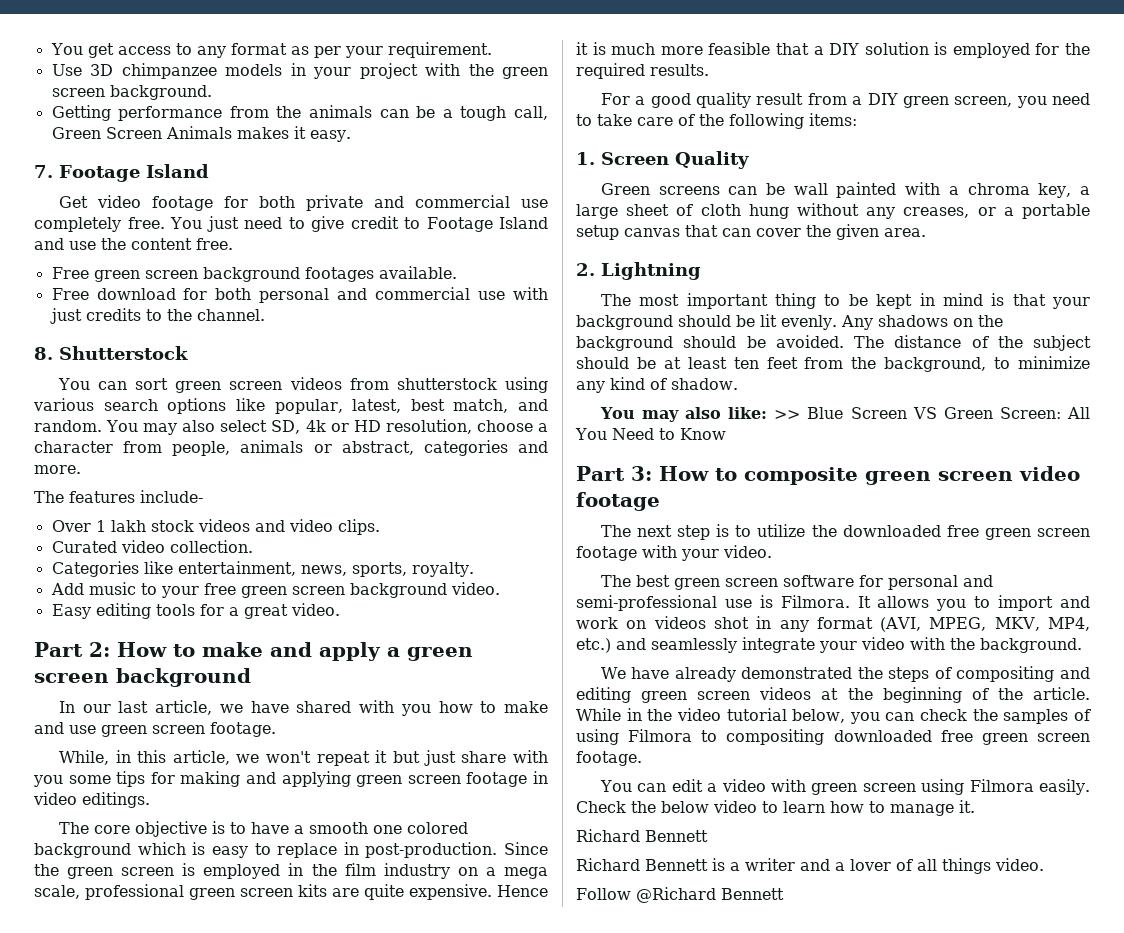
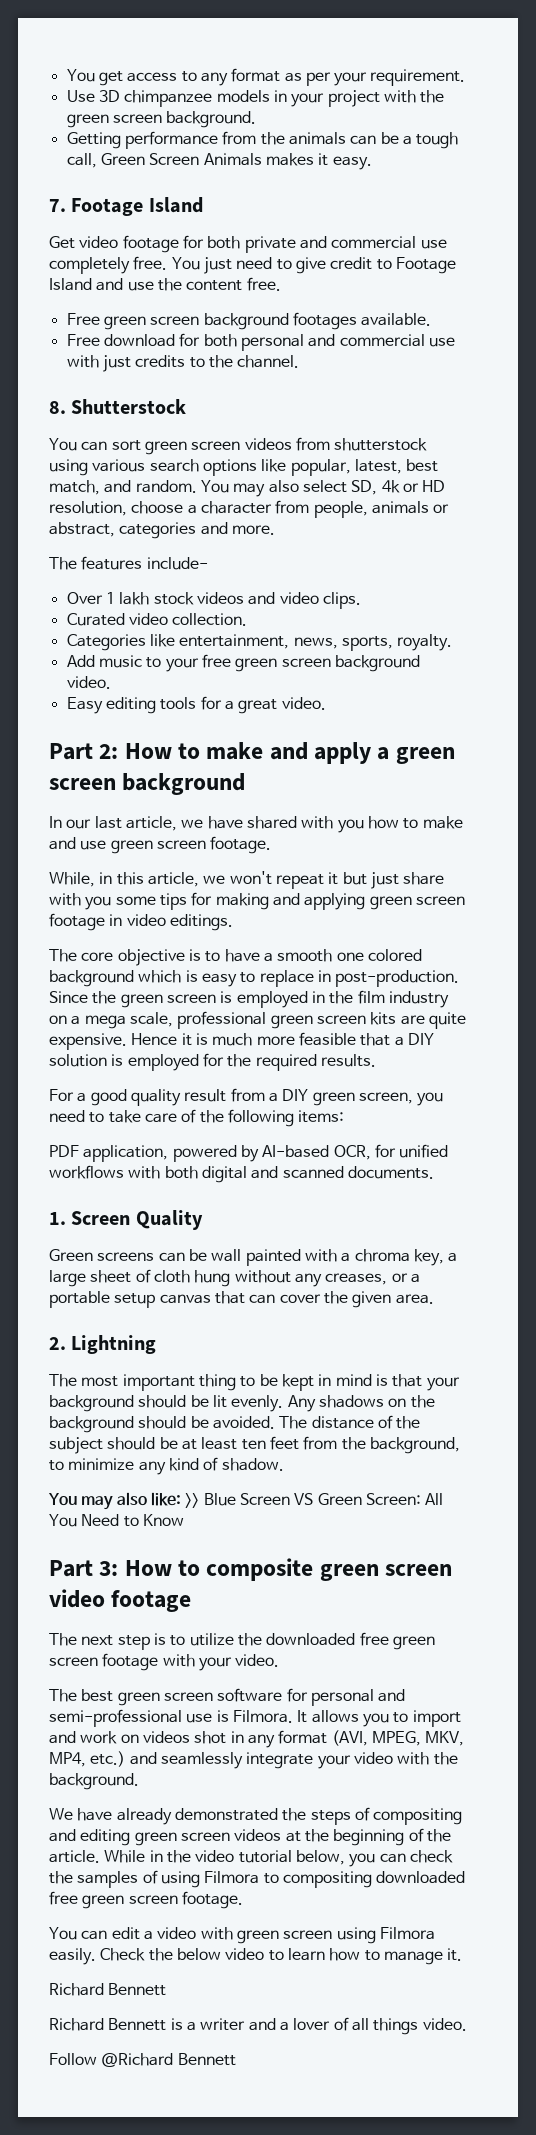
+ PDF application, powered by AI-based OCR, for unified workflows with both digital and scanned documents.

